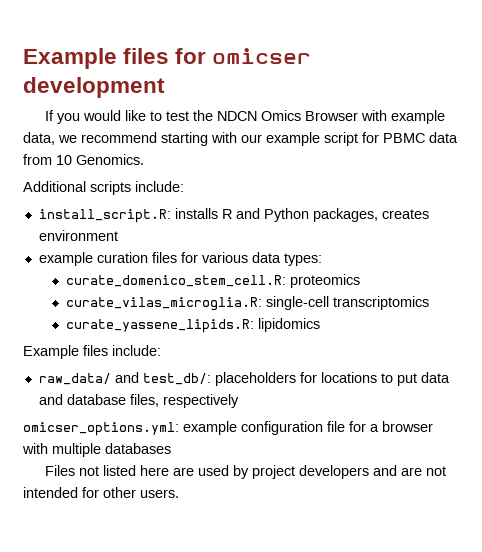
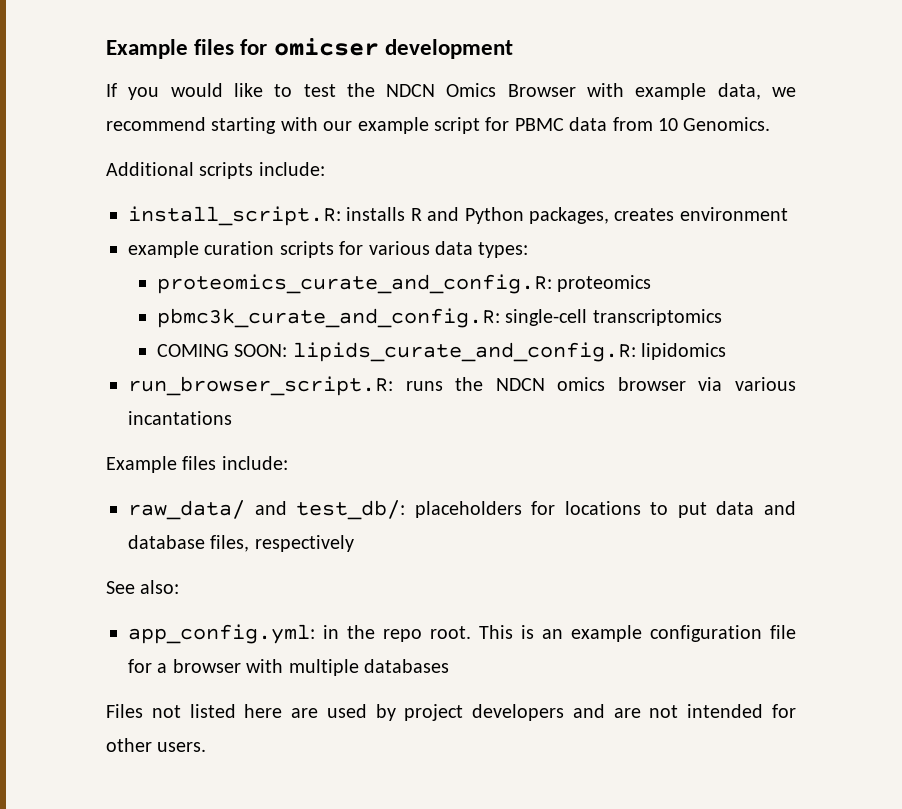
- example curation files for various data types:
+ example curation scripts for various data types:
- curate_domenico_stem_cell.R: proteomics
+ proteomics_curate_and_config.R: proteomics
- curate_vilas_microglia.R: single-cell transcriptomics
+ pbmc3k_curate_and_config.R: single-cell transcriptomics
- curate_yassene_lipids.R: lipidomics
+ COMING SOON: lipids_curate_and_config.R: lipidomics
+ run_browser_script.R: runs the NDCN omics browser via various incantations
- omicser_options.yml: example configuration file for a browser with multiple databases
+ See also:
+ app_config.yml: in the repo root. This is an example configuration file for a browser with multiple databases

